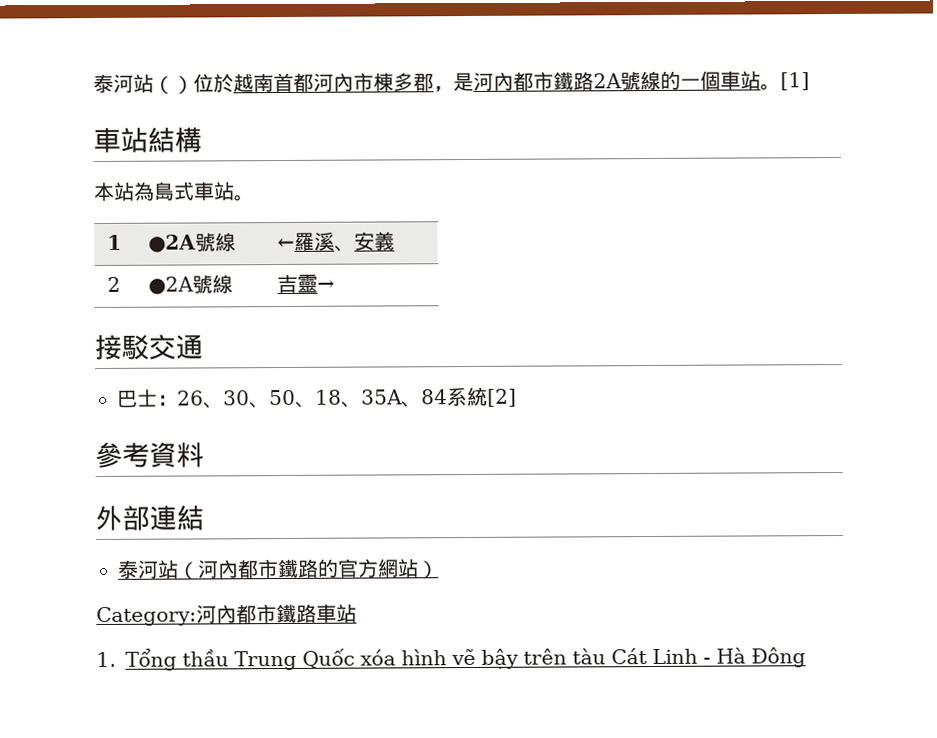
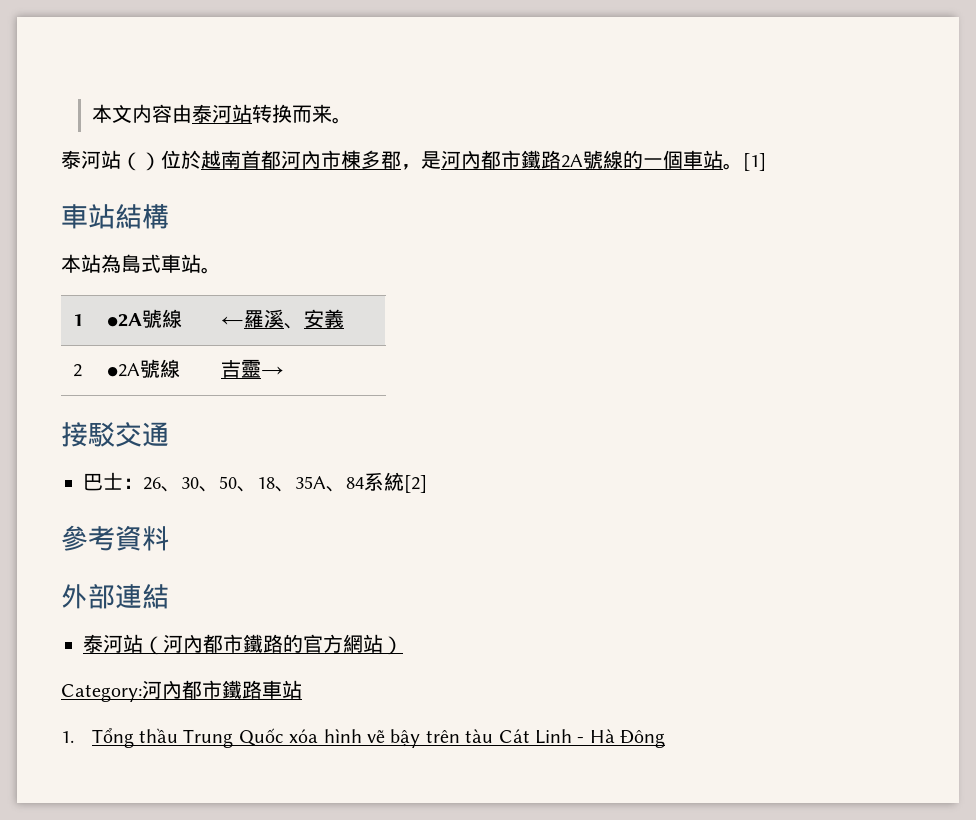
+ 本文内容由泰河站转换而来。

